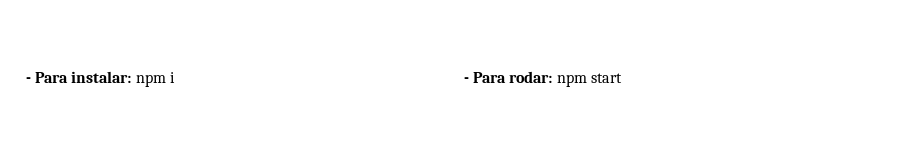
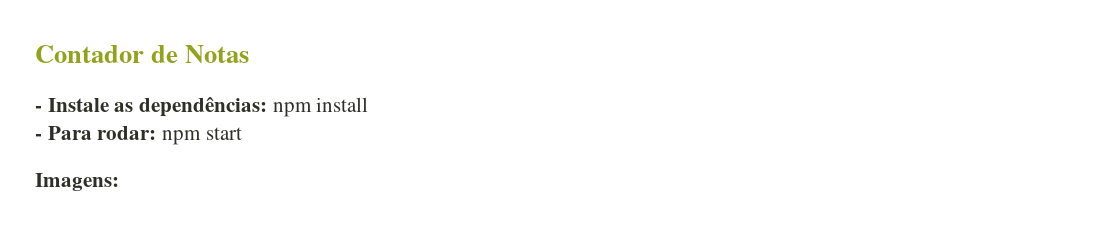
- - Para instalar: npm i
+ Contador de Notas
+ - Instale as dependências: npm install
+ Imagens:

